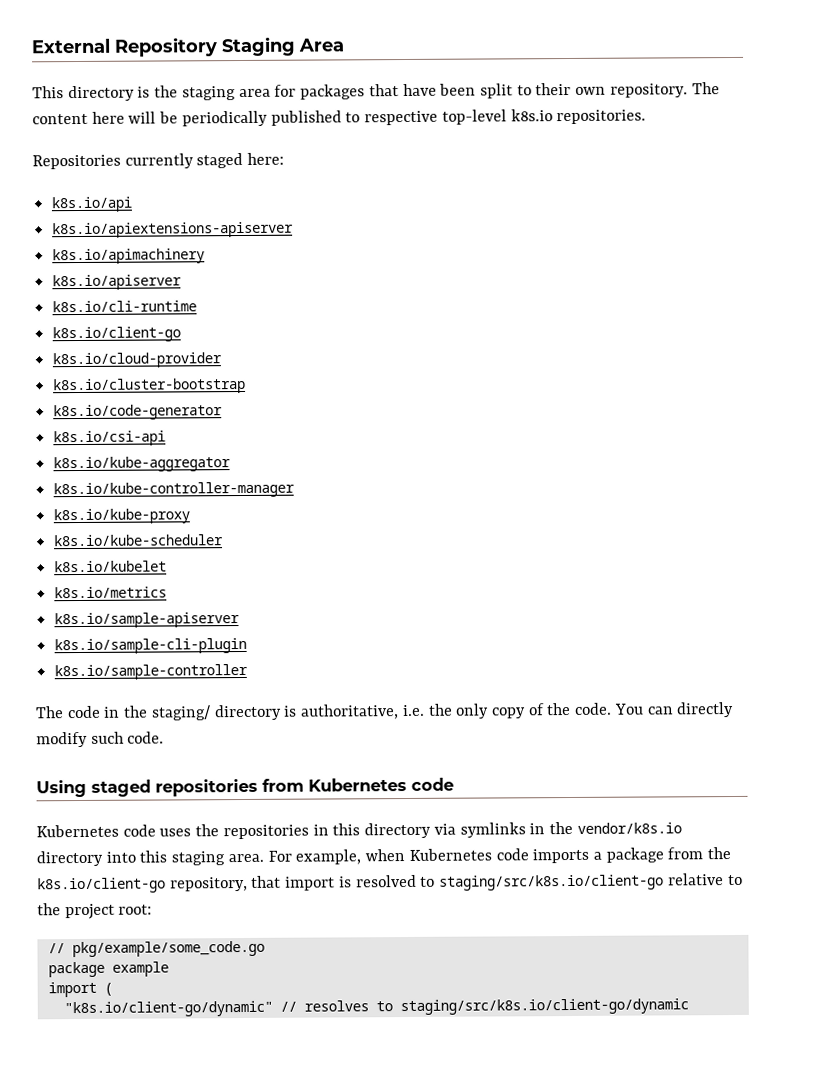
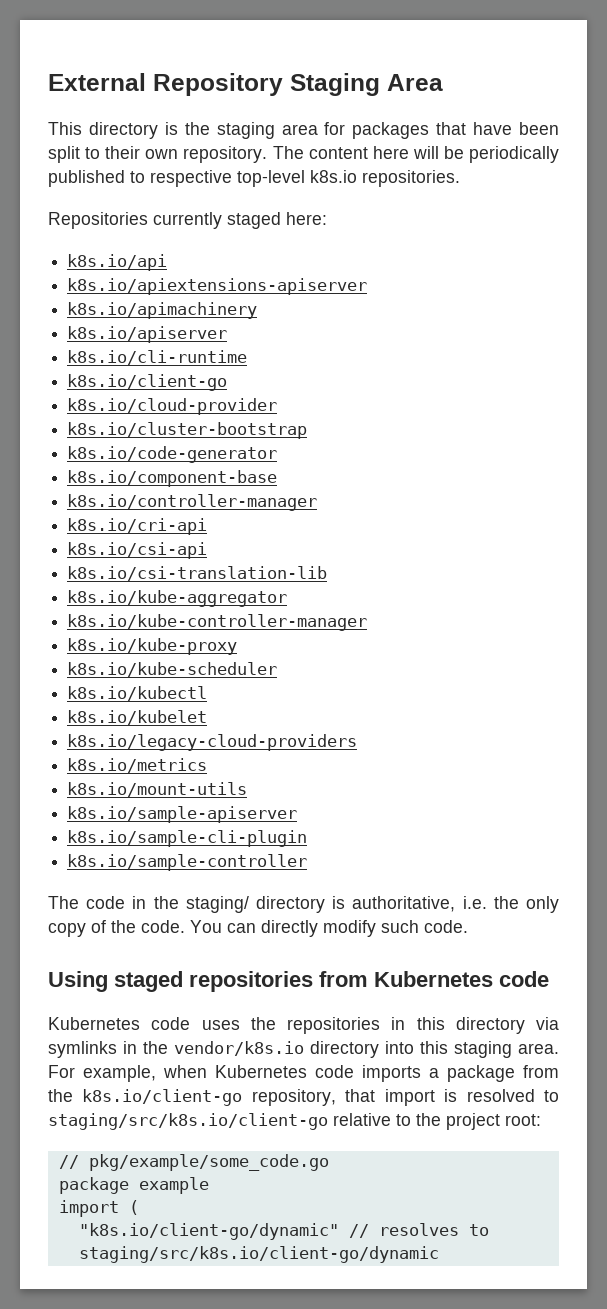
+ k8s.io/component-base
+ k8s.io/controller-manager
+ k8s.io/cri-api
+ k8s.io/csi-translation-lib
+ k8s.io/kubectl
+ k8s.io/legacy-cloud-providers
+ k8s.io/mount-utils

